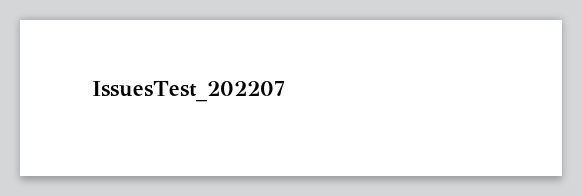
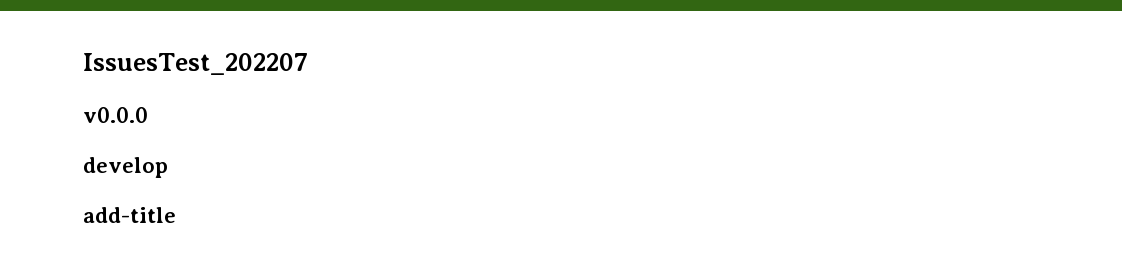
+ v0.0.0
+ develop
+ add-title

